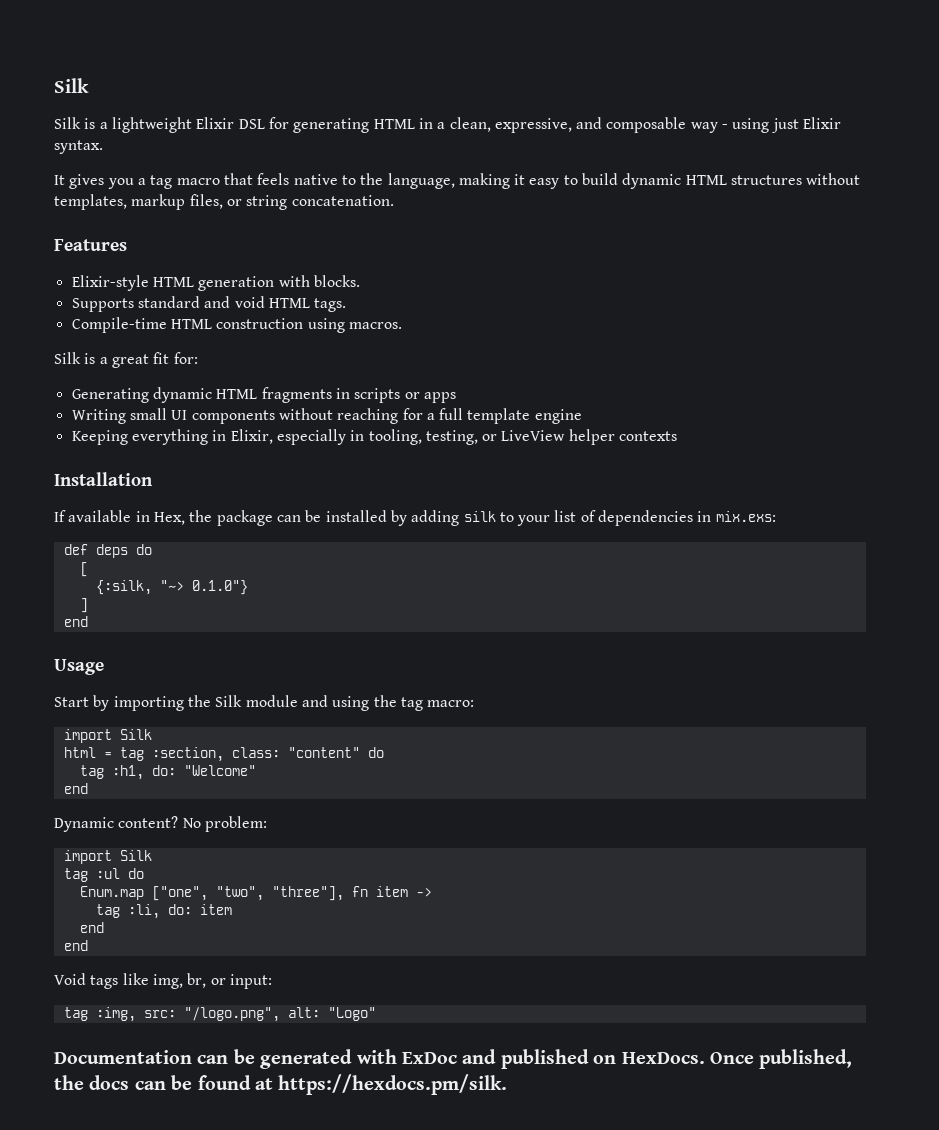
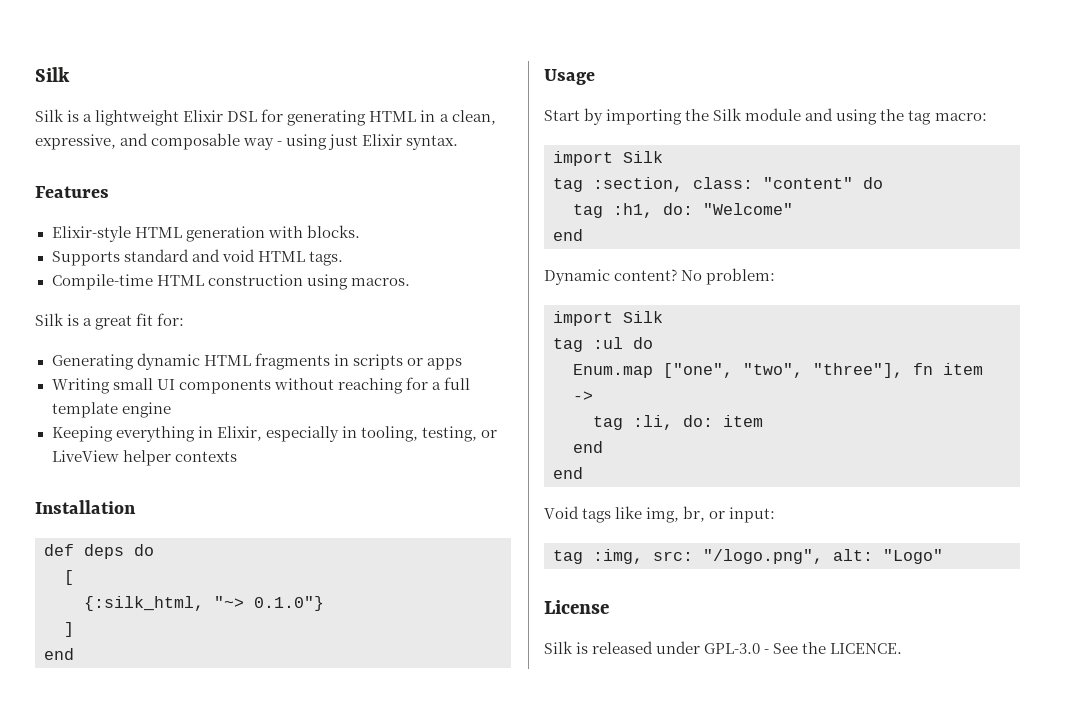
- It gives you a tag macro that feels native to the language, making it easy to build dynamic HTML structures without templates, markup files, or string concatenation.
- If available in Hex, the package can be installed by adding silk to your list of dependencies in mix.exs:
- {:silk, "~> 0.1.0"}
+ {:silk_html, "~> 0.1.0"}
- html = tag :section, class: "content" do
+ tag :section, class: "content" do
- Documentation can be generated with ExDoc and published on HexDocs. Once published, the docs can be found at https://hexdocs.pm/silk.
+ License
+ Silk is released under GPL-3.0 - See the LICENCE.

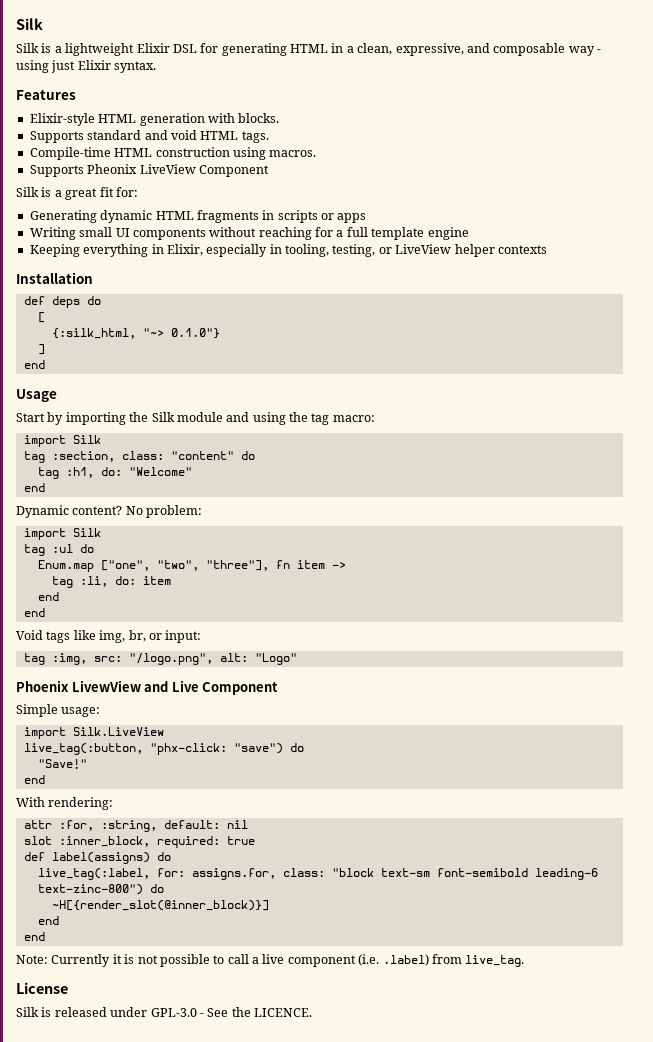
+ Supports Pheonix LiveView Component
+ Phoenix LivewView and Live Component
+ Simple usage:
+ import Silk.LiveView
+ live_tag(:button, "phx-click: "save") do
+ "Save!"
+ end
+ With rendering:
+ attr :for, :string, default: nil
+ slot :inner_block, required: true
+ def label(assigns) do
+ live_tag(:label, for: assigns.for, class: "block text-sm font-semibold leading-6 text-zinc-800") do
+ ~H[{render_slot(@inner_block)}]
+ end
+ end
+ Note: Currently it is not possible to call a live component (i.e. .label) from live_tag.

